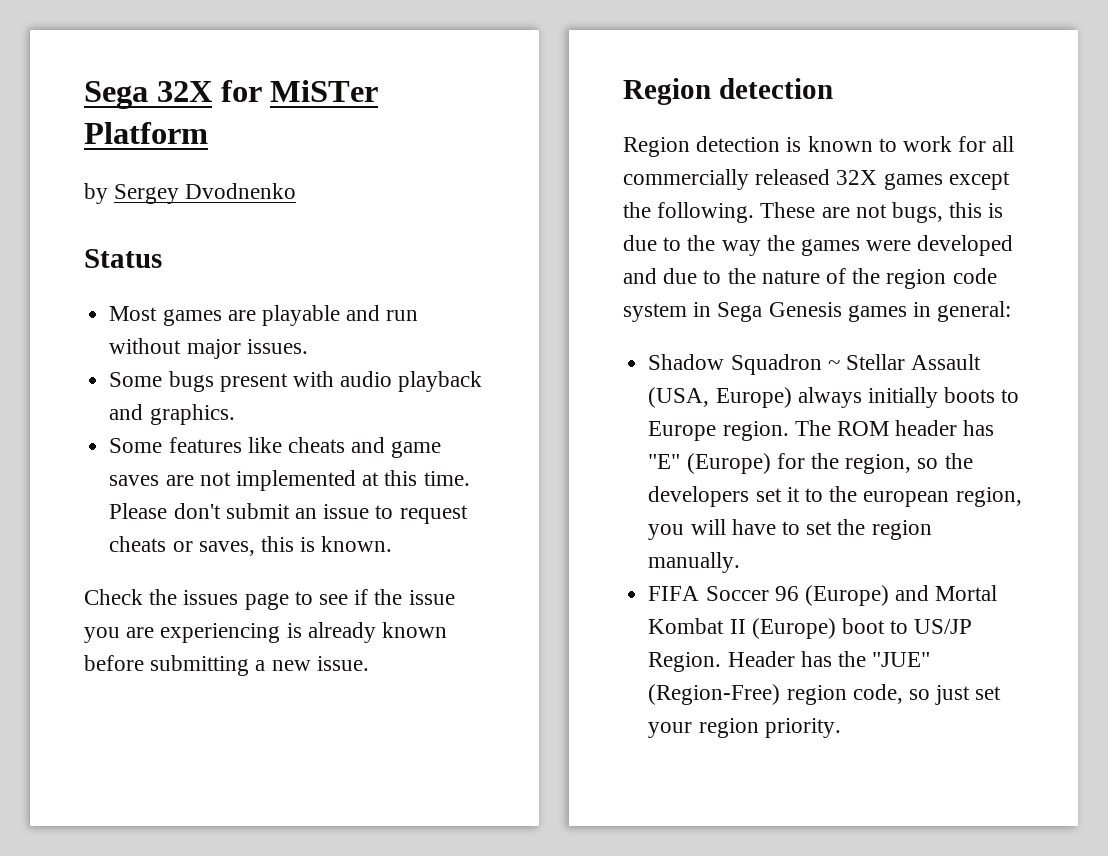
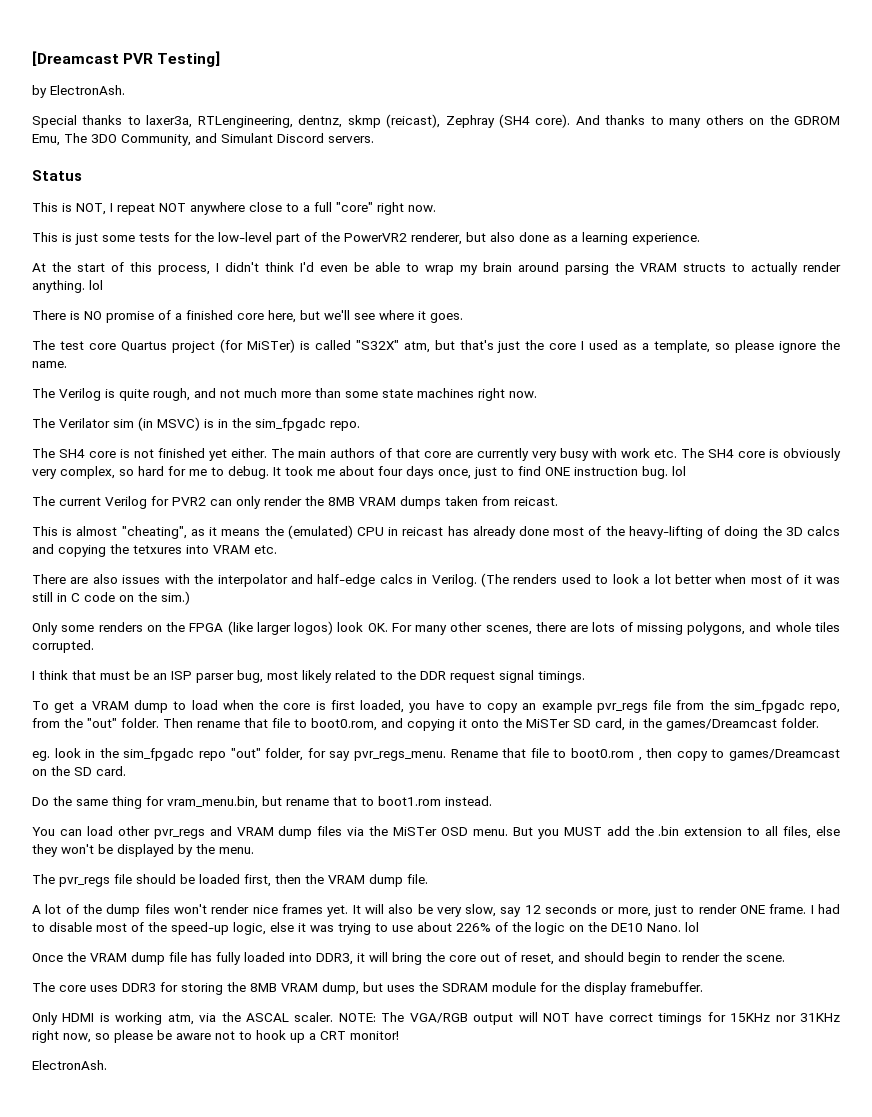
- Sega 32X for MiSTer Platform
- by Sergey Dvodnenko
+ [Dreamcast PVR Testing]
+ by ElectronAsh.
+ Special thanks to laxer3a, RTLengineering, dentnz, skmp (reicast), Zephray (SH4 core). And thanks to many others on the GDROM Emu, The 3DO Community, and Simulant Discord servers.
  Status
- Most games are playable and run without major issues.
- Some bugs present with audio playback and graphics.
- Some features like cheats and game saves are not implemented at this time. Please don't submit an issue to request cheats or saves, this is known.
- Check the issues page to see if the issue you are experiencing is already known before submitting a new issue.
- Region detection
- Region detection is known to work for all commercially released 32X games except the following. These are not bugs, this is due to the way the games were developed and due to the nature of the region code system in Sega Genesis games in general:
- Shadow Squadron ~ Stellar Assault (USA, Europe) always initially boots to Europe region. The ROM header has "E" (Europe) for the region, so the developers set it to the european region, you will have to set the region manually.
- FIFA Soccer 96 (Europe) and Mortal Kombat II (Europe) boot to US/JP Region. Header has the "JUE" (Region-Free) region code, so just set your region priority.
+ This is NOT, I repeat NOT anywhere close to a full "core" right now.
+ This is just some tests for the low-level part of the PowerVR2 renderer, but also done as a learning experience.
+ At the start of this process, I didn't think I'd even be able to wrap my brain around parsing the VRAM structs to actually render anything. lol
+ There is NO promise of a finished core here, but we'll see where it goes.
+ The test core Quartus project (for MiSTer) is called "S32X" atm, but that's just the core I used as a template, so please ignore the name.
+ The Verilog is quite rough, and not much more than some state machines right now.
+ The Verilator sim (in MSVC) is in the sim_fpgadc repo.
+ The SH4 core is not finished yet either. The main authors of that core are currently very busy with work etc. The SH4 core is obviously very complex, so hard for me to debug. It took me about four days once, just to find ONE instruction bug. lol
+ The current Verilog for PVR2 can only render the 8MB VRAM dumps taken from reicast.
+ This is almost "cheating", as it means the (emulated) CPU in reicast has already done most of the heavy-lifting of doing the 3D calcs and copying the tetxures into VRAM etc.
+ There are also issues with the interpolator and half-edge calcs in Verilog. (The renders used to look a lot better when most of it was still in C code on the sim.)
+ Only some renders on the FPGA (like larger logos) look OK. For many other scenes, there are lots of missing polygons, and whole tiles corrupted.
+ I think that must be an ISP parser bug, most likely related to the DDR request signal timings.
+ To get a VRAM dump to load when the core is first loaded, you have to copy an example pvr_regs file from the sim_fpgadc repo, from the "out" folder. Then rename that file to boot0.rom, and copying it onto the MiSTer SD card, in the games/Dreamcast folder.
+ eg. look in the sim_fpgadc repo "out" folder, for say pvr_regs_menu. Rename that file to boot0.rom , then copy to games/Dreamcast on the SD card.
+ Do the same thing for vram_menu.bin, but rename that to boot1.rom instead.
+ You can load other pvr_regs and VRAM dump files via the MiSTer OSD menu. But you MUST add the .bin extension to all files, else they won't be displayed by the menu.
+ The pvr_regs file should be loaded first, then the VRAM dump file.
+ A lot of the dump files won't render nice frames yet. It will also be very slow, say 12 seconds or more, just to render ONE frame. I had to disable most of the speed-up logic, else it was trying to use about 226% of the logic on the DE10 Nano. lol
+ Once the VRAM dump file has fully loaded into DDR3, it will bring the core out of reset, and should begin to render the scene.
+ The core uses DDR3 for storing the 8MB VRAM dump, but uses the SDRAM module for the display framebuffer.
+ Only HDMI is working atm, via the ASCAL scaler. NOTE: The VGA/RGB output will NOT have correct timings for 15KHz nor 31KHz right now, so please be aware not to hook up a CRT monitor!
+ ElectronAsh.

